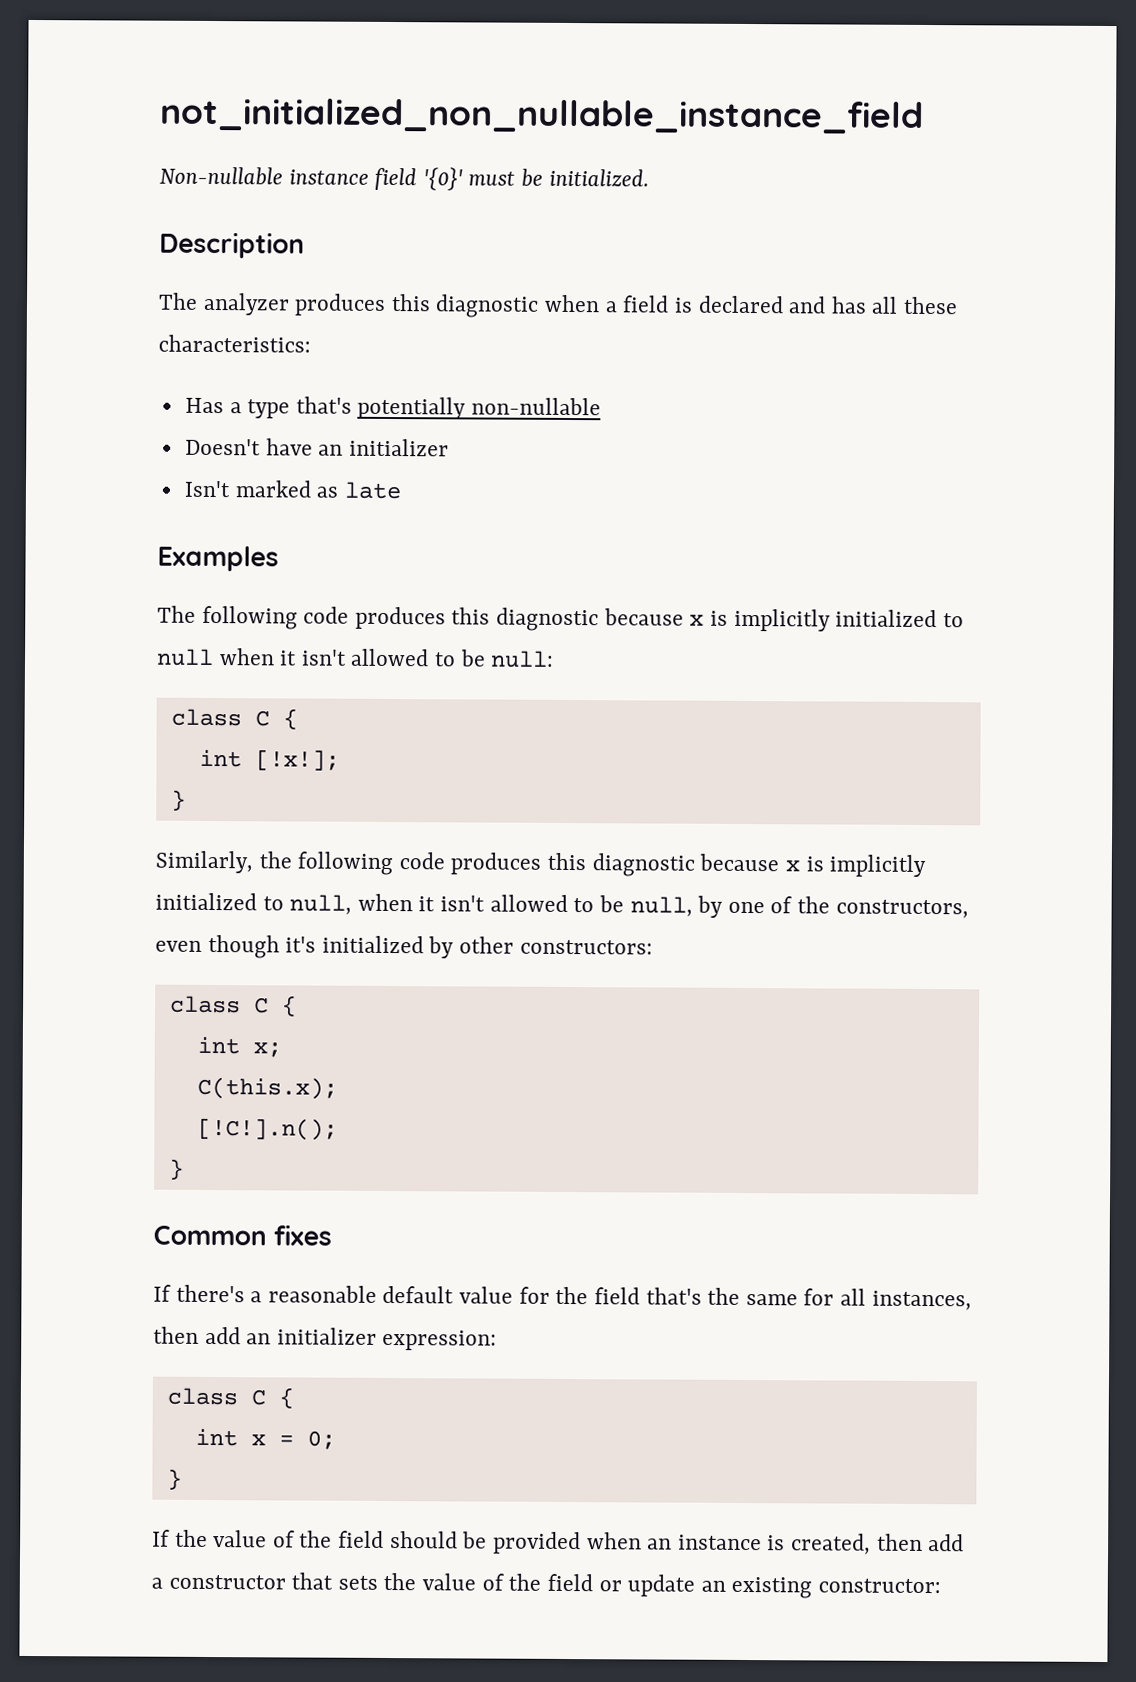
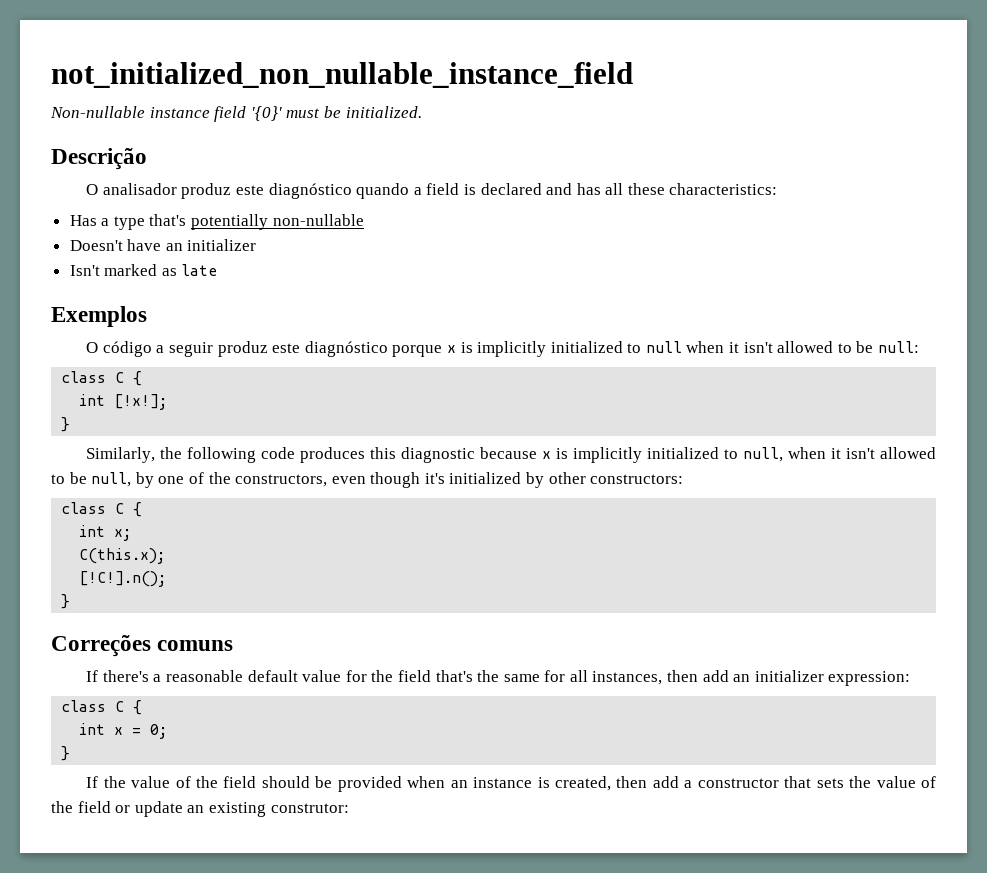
- Description
- The analyzer produces this diagnostic when a field is declared and has all these characteristics:
+ Descrição
+ O analisador produz este diagnóstico quando a field is declared and has all these characteristics:
- Examples
- The following code produces this diagnostic because x is implicitly initialized to null when it isn't allowed to be null:
+ Exemplos
+ O código a seguir produz este diagnóstico porque x is implicitly initialized to null when it isn't allowed to be null:
- Common fixes
+ Correções comuns
- If the value of the field should be provided when an instance is created, then add a constructor that sets the value of the field or update an existing constructor:
+ If the value of the field should be provided when an instance is created, then add a constructor that sets the value of the field or update an existing construtor:

